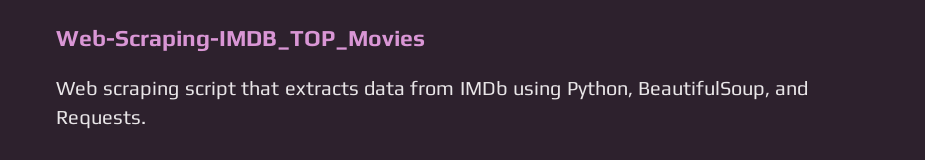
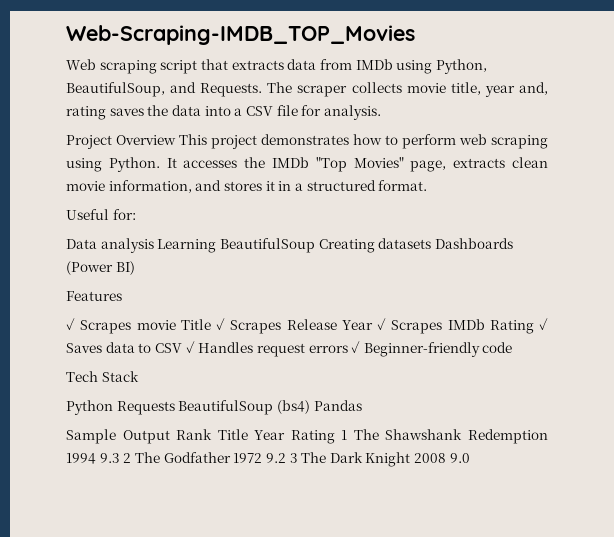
+ The scraper collects movie title, year and, rating saves the data into a CSV file for analysis.
+ Project Overview This project demonstrates how to perform web scraping using Python. It accesses the IMDb "Top Movies" page, extracts clean movie information, and stores it in a structured format.
+ Useful for:
+ Data analysis Learning BeautifulSoup Creating datasets Dashboards (Power BI)
+ Features
+ ✓ Scrapes movie Title ✓ Scrapes Release Year ✓ Scrapes IMDb Rating ✓ Saves data to CSV ✓ Handles request errors ✓ Beginner-friendly code
+ Tech Stack
+ Python Requests BeautifulSoup (bs4) Pandas
+ Sample Output Rank Title Year Rating 1 The Shawshank Redemption 1994 9.3 2 The Godfather 1972 9.2 3 The Dark Knight 2008 9.0

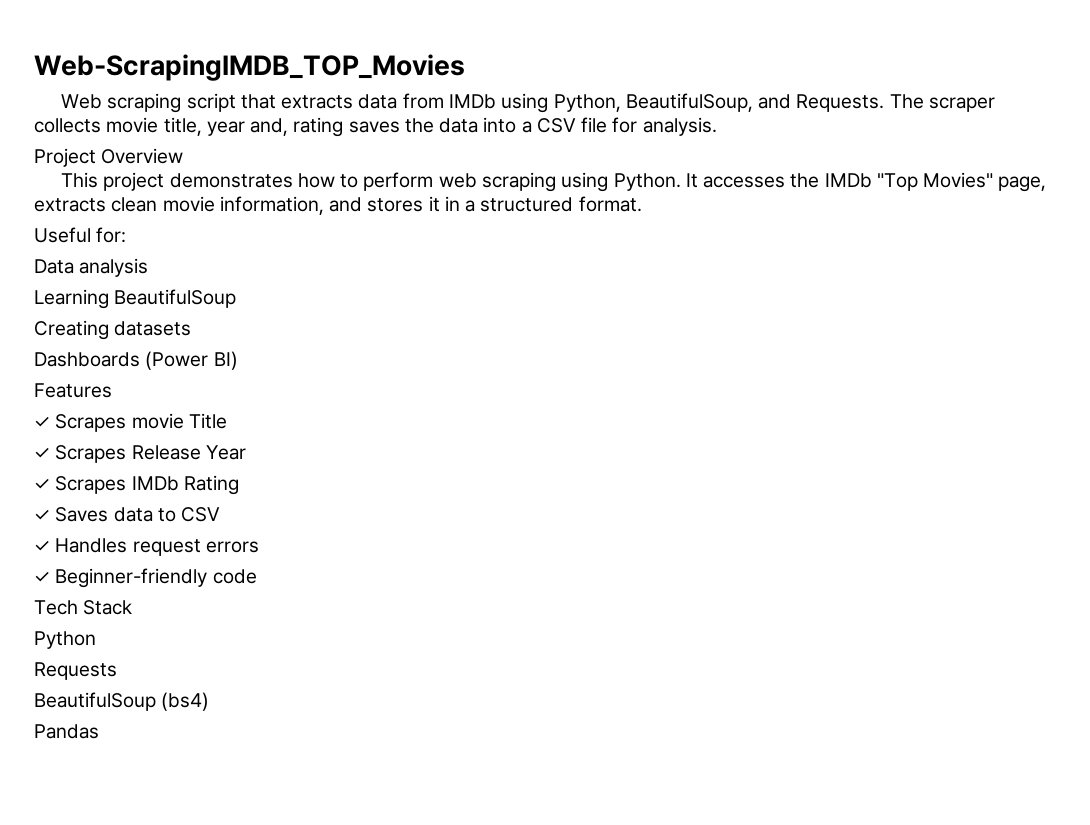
- Web-Scraping-IMDB_TOP_Movies
+ Web-ScrapingIMDB_TOP_Movies
- Project Overview This project demonstrates how to perform web scraping using Python.
+ Project Overview
+ This project demonstrates how to perform web scraping using Python.
- Data analysis Learning BeautifulSoup Creating datasets Dashboards (Power BI)
+ Data analysis
+ Learning BeautifulSoup
+ Creating datasets
+ Dashboards (Power BI)
- ✓ Scrapes movie Title ✓ Scrapes Release Year ✓ Scrapes IMDb Rating ✓ Saves data to CSV ✓ Handles request errors ✓ Beginner-friendly code
+ ✓ Scrapes movie Title
+ ✓ Scrapes Release Year
+ ✓ Scrapes IMDb Rating
+ ✓ Saves data to CSV
+ ✓ Handles request errors
+ ✓ Beginner-friendly code
- Python Requests BeautifulSoup (bs4) Pandas
+ Python
+ Requests
+ BeautifulSoup (bs4)
+ Pandas
- Sample Output Rank Title Year Rating 1 The Shawshank Redemption 1994 9.3 2 The Godfather 1972 9.2 3 The Dark Knight 2008 9.0

